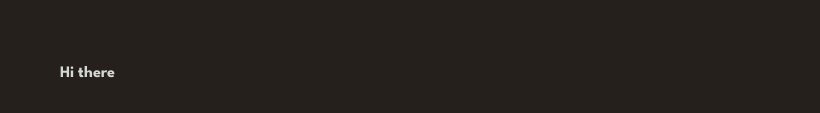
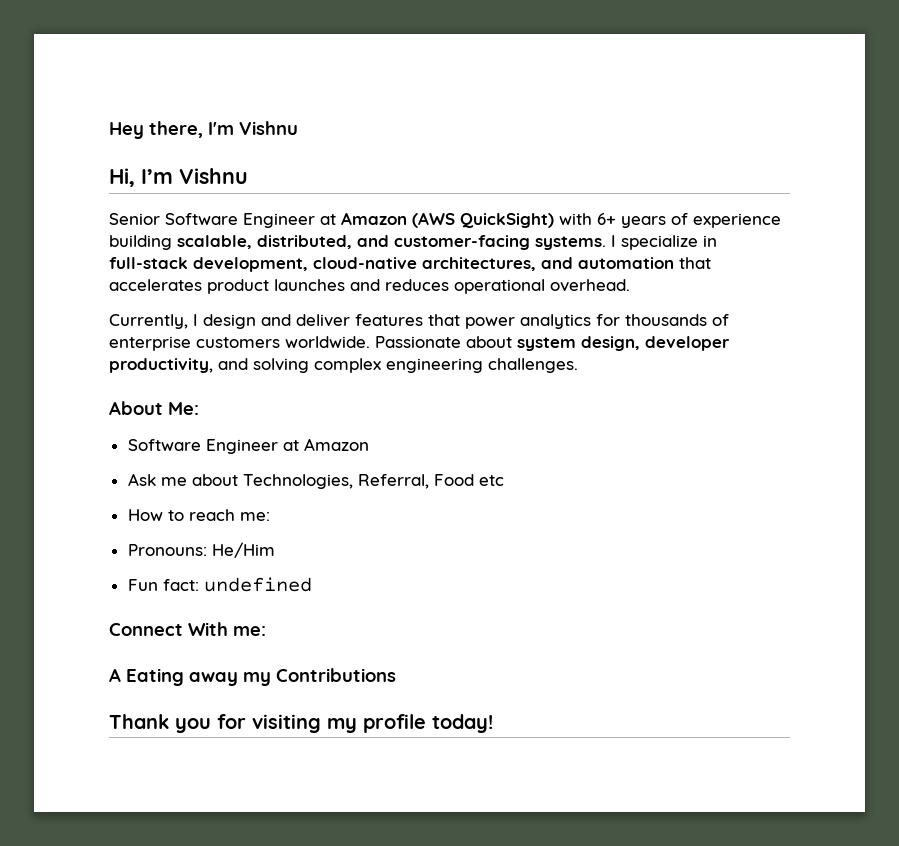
- Hi there
+ Hey there, I'm Vishnu
+ Hi, I’m Vishnu
+ Senior Software Engineer at Amazon (AWS QuickSight) with 6+ years of experience building scalable, distributed, and customer-facing systems. I specialize in full-stack development, cloud-native architectures, and automation that accelerates product launches and reduces operational overhead.
+ Currently, I design and deliver features that power analytics for thousands of enterprise customers worldwide. Passionate about system design, developer productivity, and solving complex engineering challenges.
+ About Me:
+ Software Engineer at Amazon
+ Ask me about Technologies, Referral, Food etc
+ How to reach me:
+ Pronouns: He/Him
+ Fun fact: undefined
+ Connect With me:
+ A Eating away my Contributions
+ Thank you for visiting my profile today!

